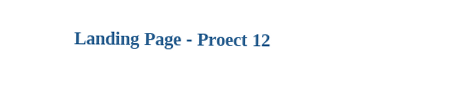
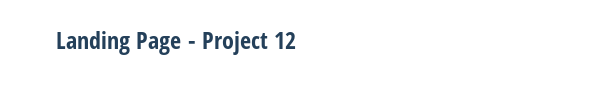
- Landing Page - Proect 12
+ Landing Page - Project 12

